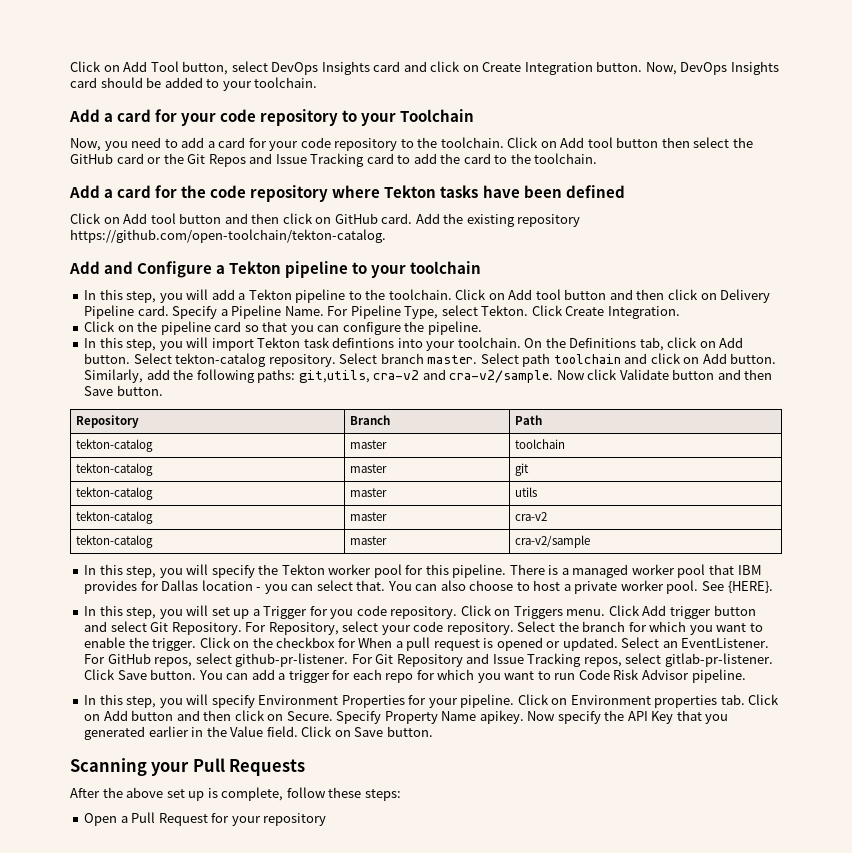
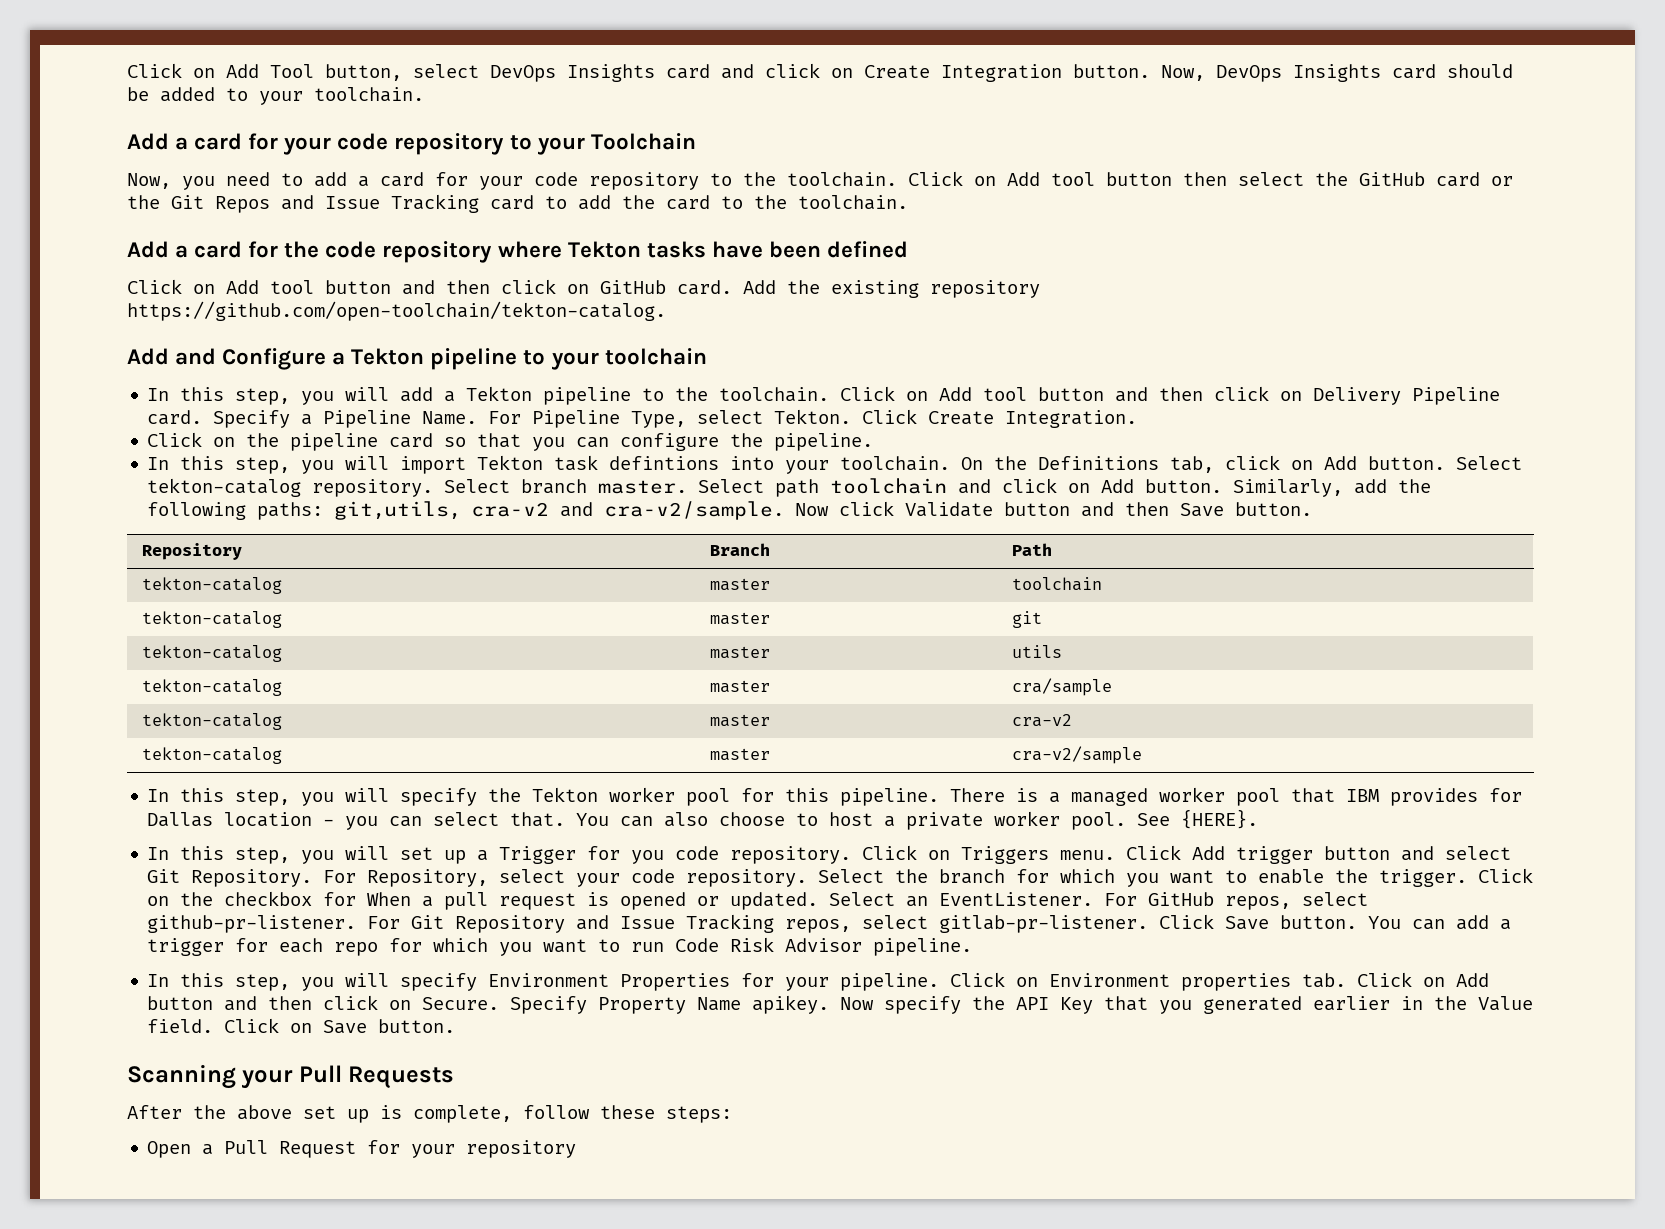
+ tekton-catalog | master | cra/sample

